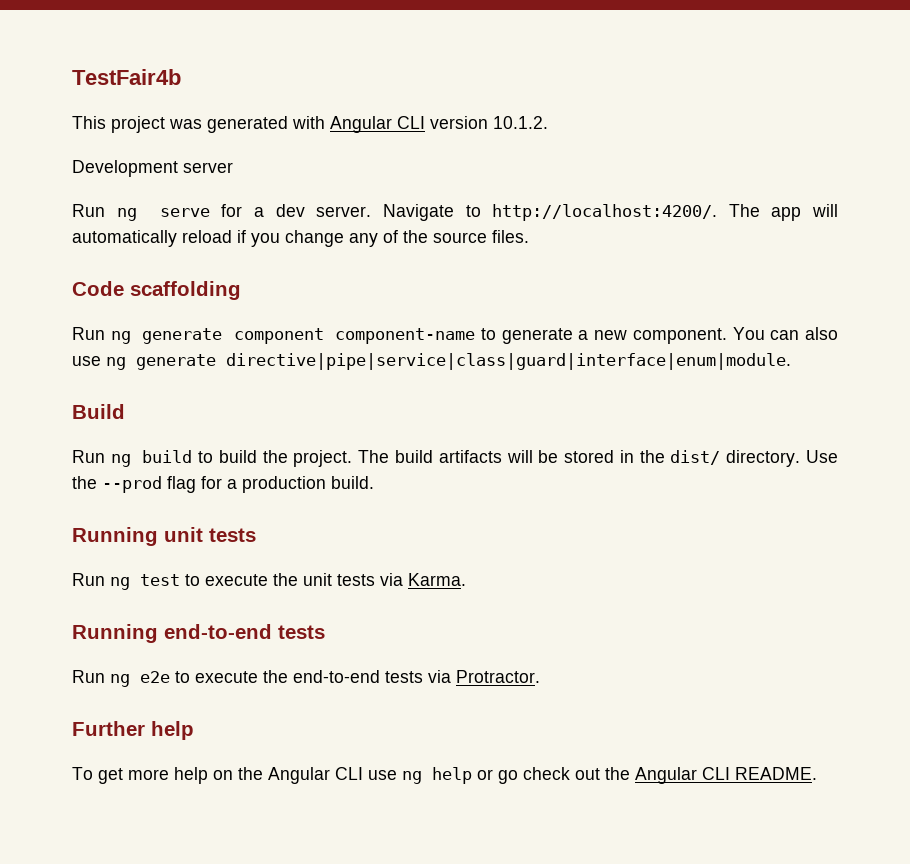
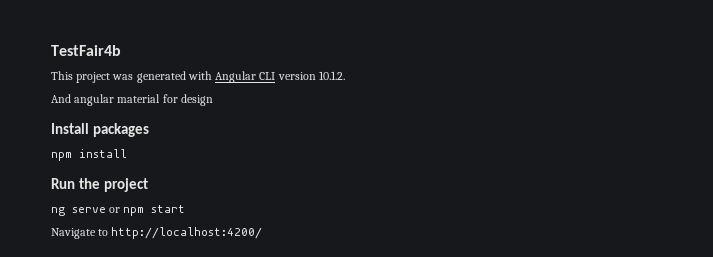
- Development server
- Run ng serve for a dev server. Navigate to http://localhost:4200/. The app will automatically reload if you change any of the source files.
- Code scaffolding
- Run ng generate component component-name to generate a new component. You can also use ng generate directive|pipe|service|class|guard|interface|enum|module.
- Build
- Run ng build to build the project. The build artifacts will be stored in the dist/ directory. Use the --prod flag for a production build.
- Running unit tests
- Run ng test to execute the unit tests via Karma.
- Running end-to-end tests
- Run ng e2e to execute the end-to-end tests via Protractor.
- Further help
- To get more help on the Angular CLI use ng help or go check out the Angular CLI README.
+ And angular material for design
+ Install packages
+ npm install
+ Run the project
+ ng serve or npm start
+ Navigate to http://localhost:4200/

